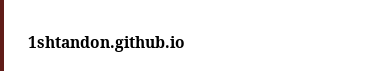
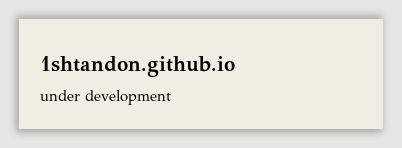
+ under development

